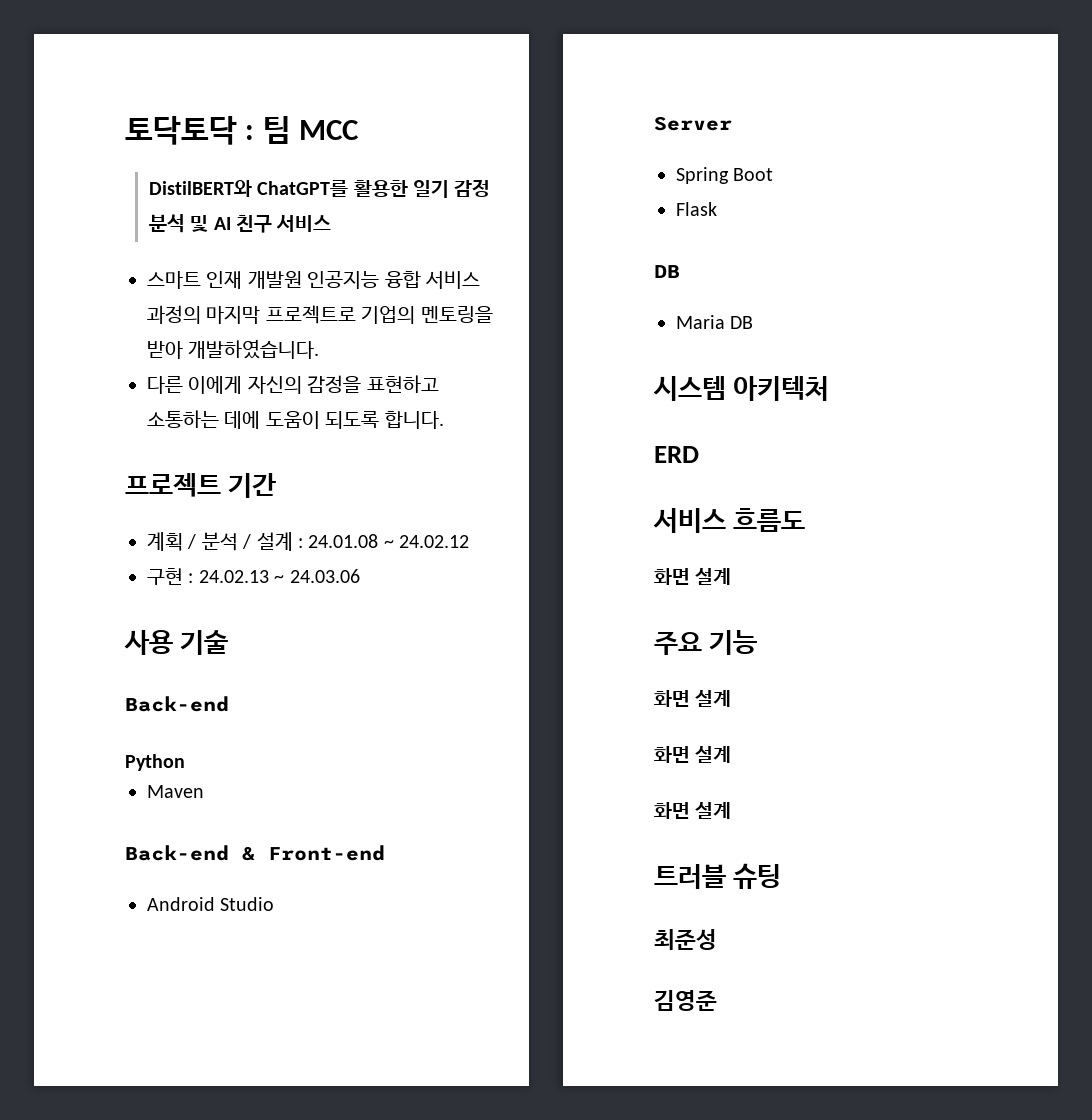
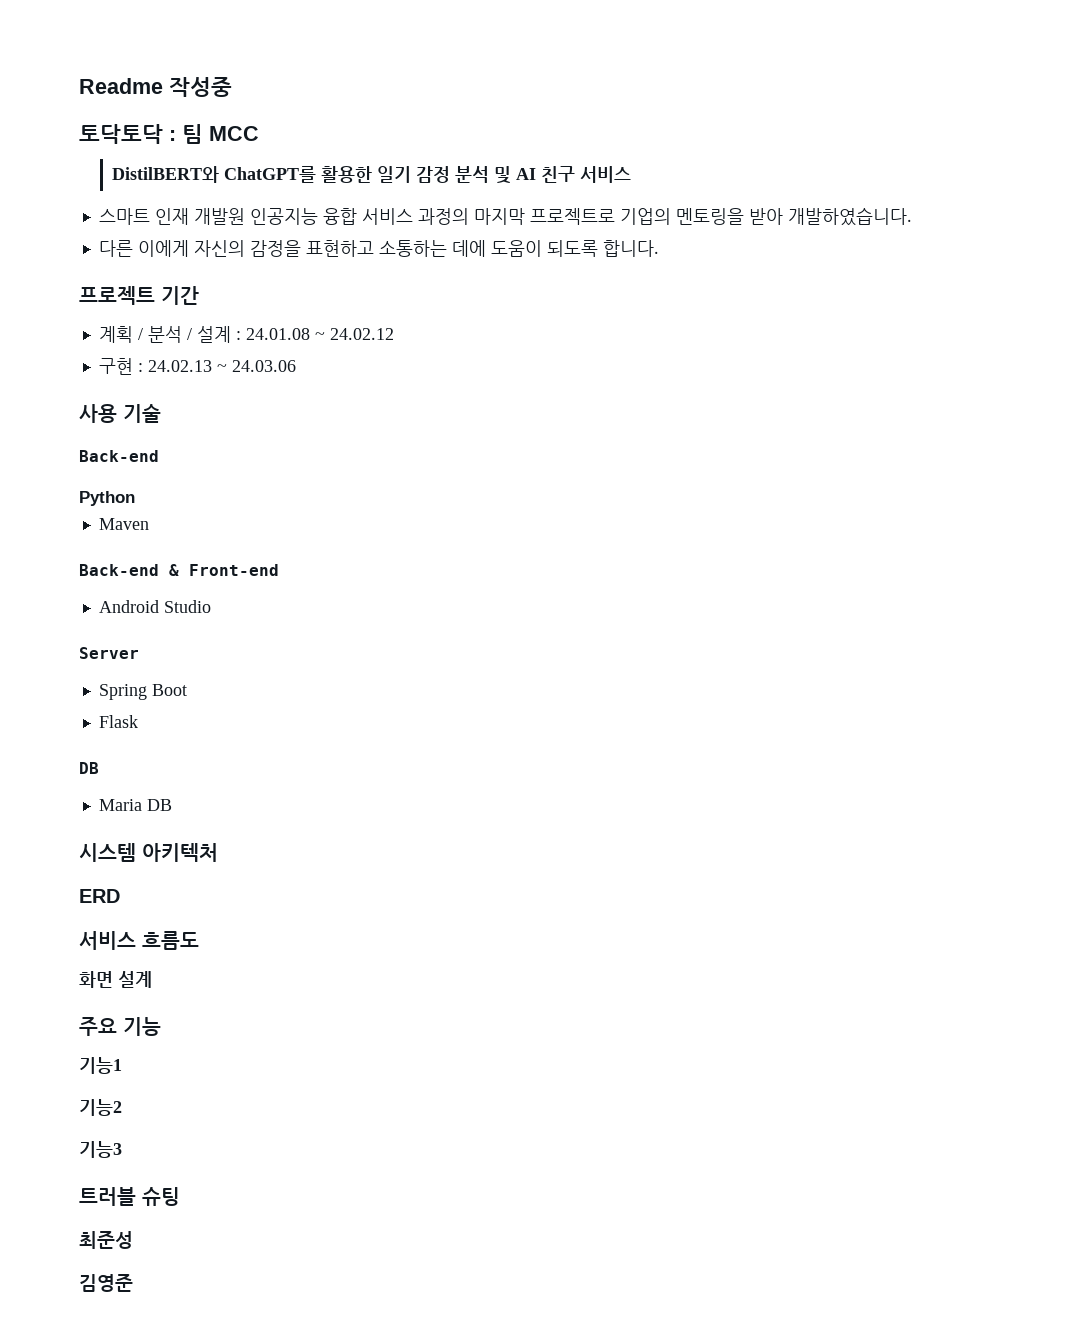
+ Readme 작성중
  주요 기능
- 화면 설계
- 화면 설계
- 화면 설계
+ 기능1
+ 기능2
+ 기능3

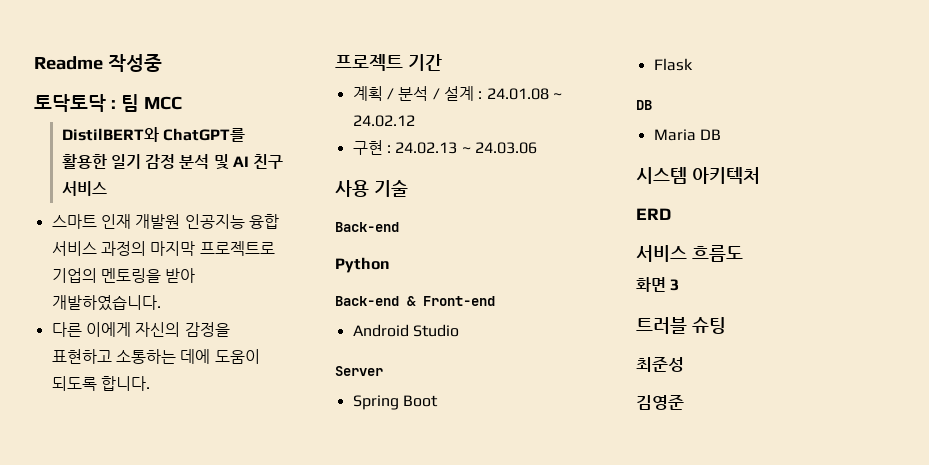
- Maven
- 화면 설계
- 주요 기능
- 기능1
- 기능2
- 기능3
+ 화면 3

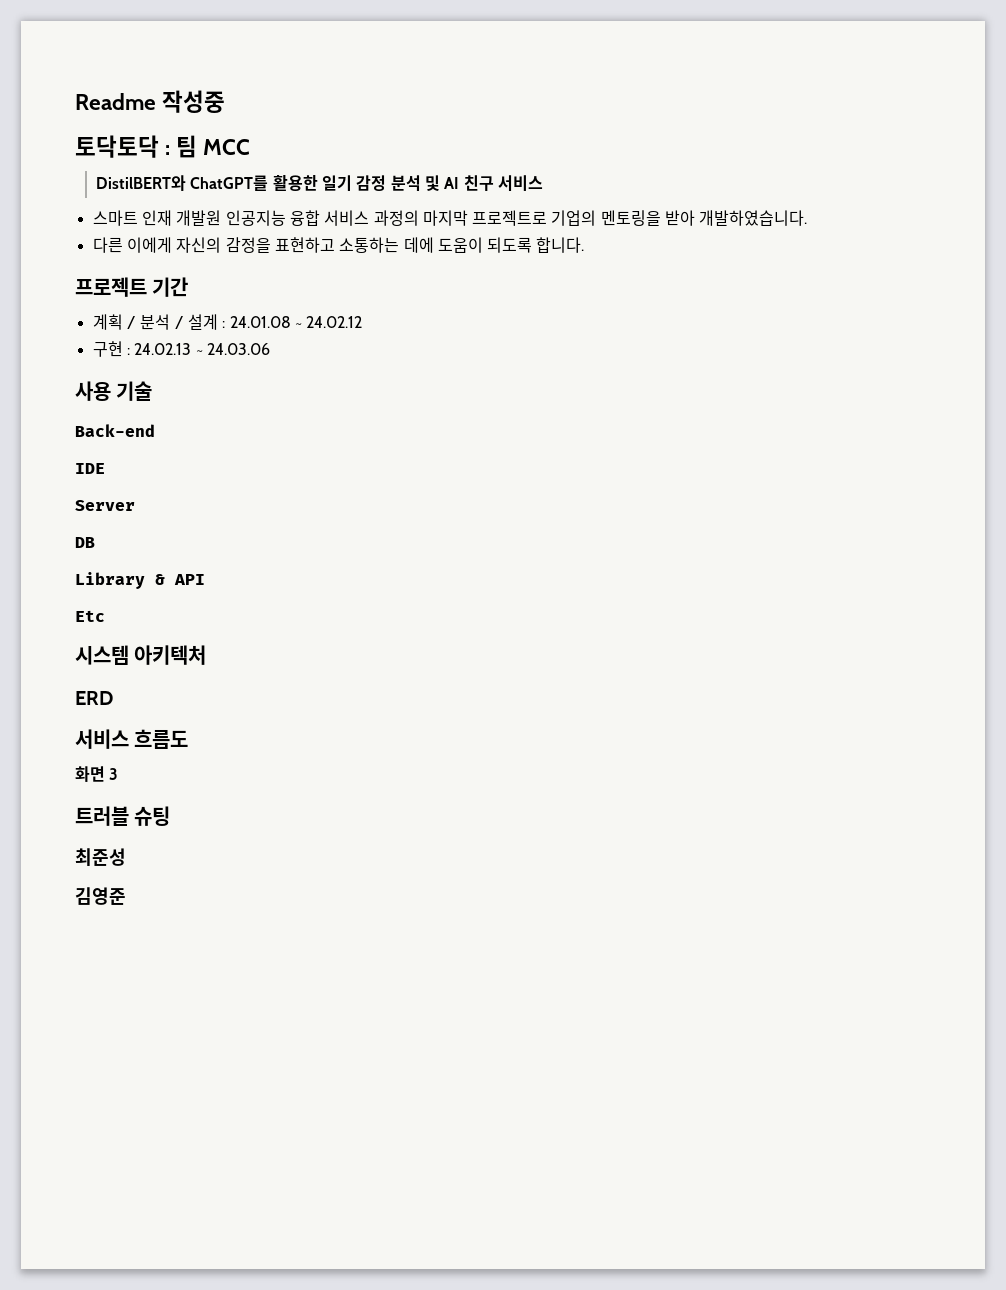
- Python
- Back-end & Front-end
- Android Studio
+ IDE
  Server
- Spring Boot
- Flask
  DB
- Maria DB
+ Library & API
+ Etc

